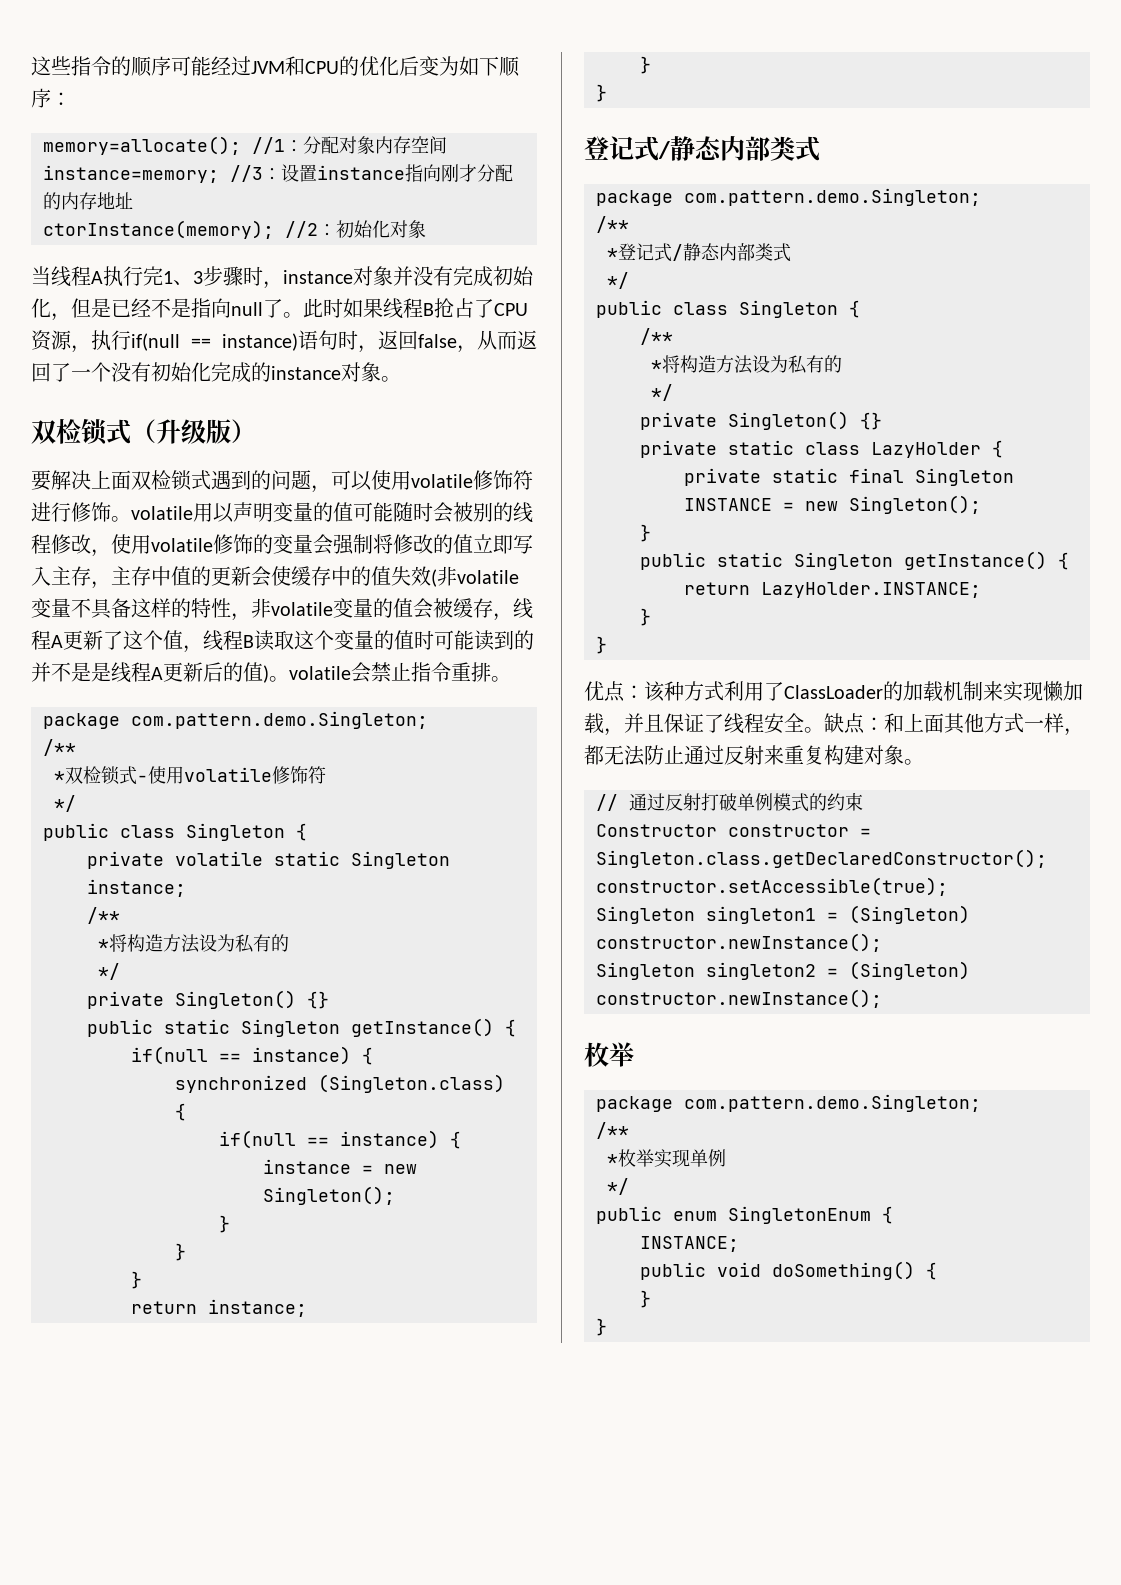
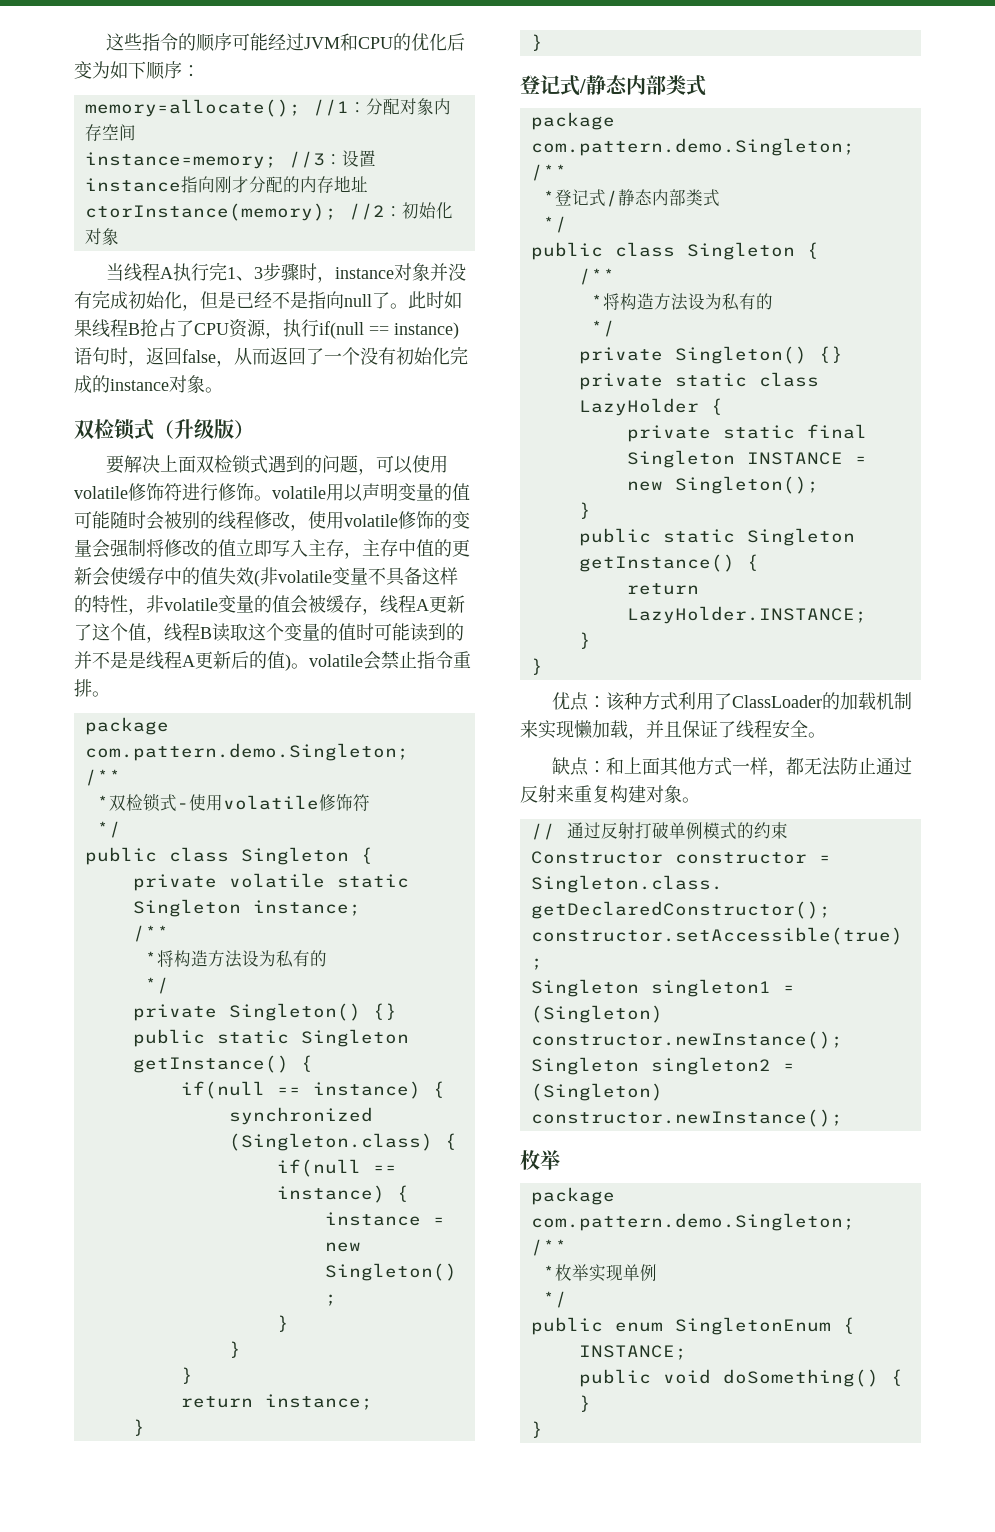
- 优点：该种方式利用了ClassLoader的加载机制来实现懒加载，并且保证了线程安全。缺点：和上面其他方式一样，都无法防止通过反射来重复构建对象。
+ 优点：该种方式利用了ClassLoader的加载机制来实现懒加载，并且保证了线程安全。
+ 缺点：和上面其他方式一样，都无法防止通过反射来重复构建对象。

